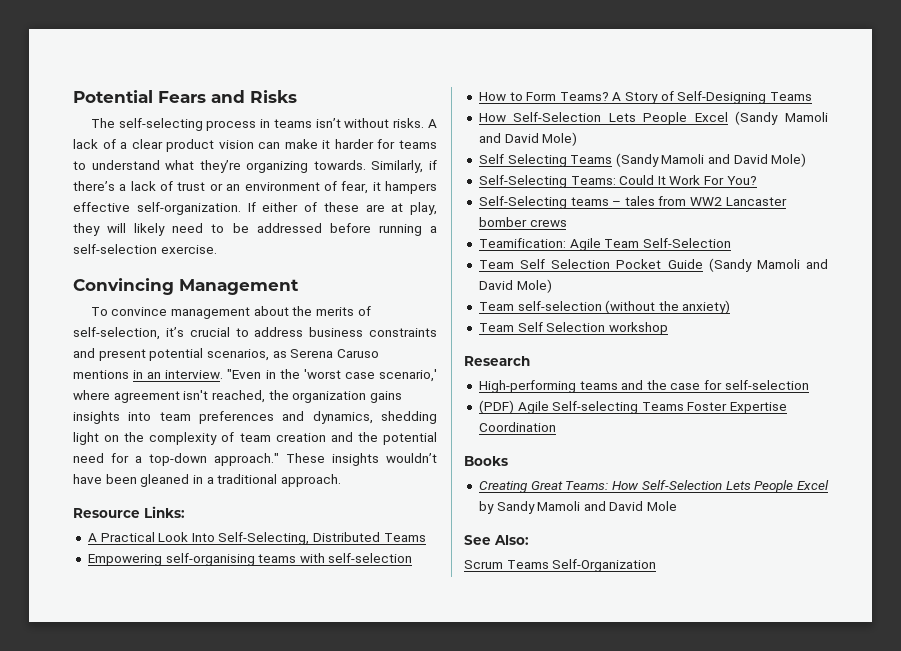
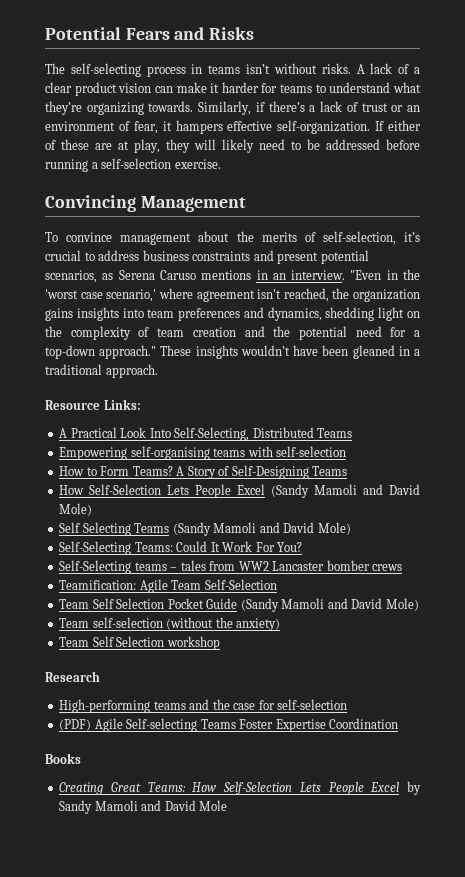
- See Also:
- Scrum Teams Self-Organization

